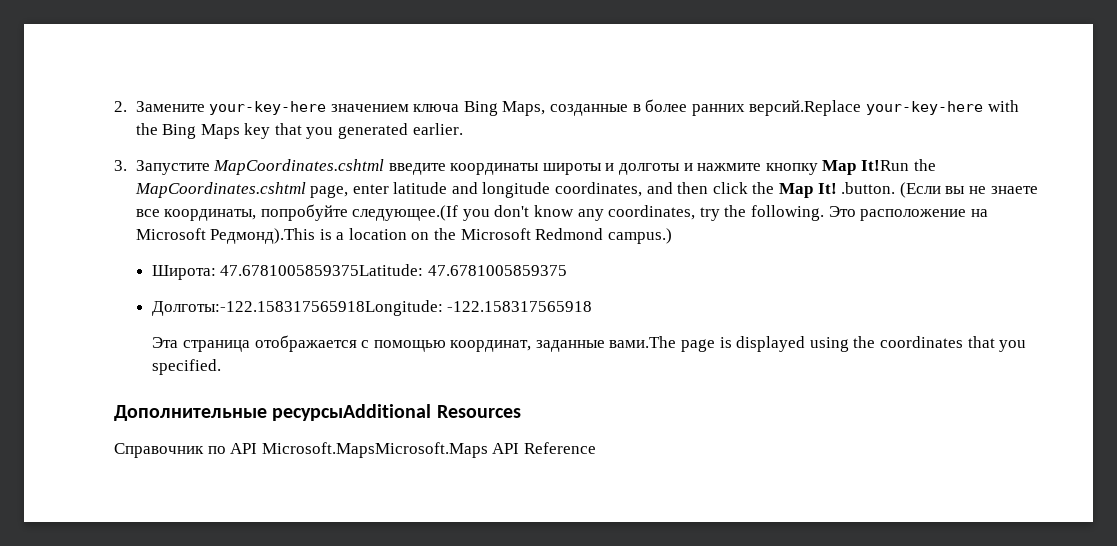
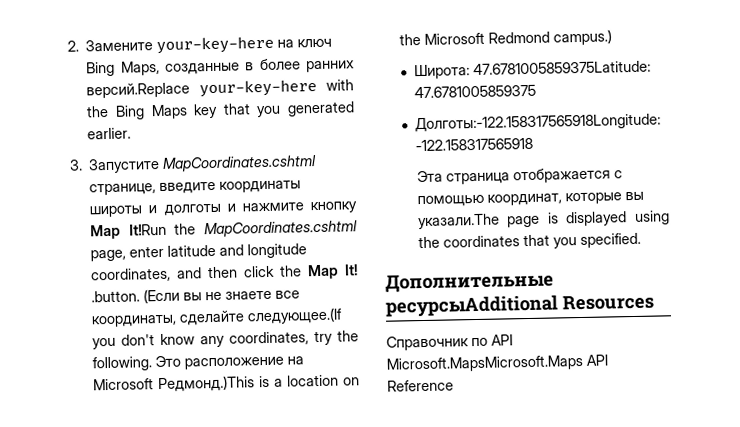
- 2. Замените your-key-here значением ключа Bing Maps, созданные в более ранних версий.Replace your-key-here with the Bing Maps key that you generated earlier.
+ 2. Замените your-key-here на ключ Bing Maps, созданные в более ранних версий.Replace your-key-here with the Bing Maps key that you generated earlier.
- 3. Запустите MapCoordinates.cshtml введите координаты широты и долготы и нажмите кнопку Map It!Run the MapCoordinates.cshtml page, enter latitude and longitude coordinates, and then click the Map It! .button. (Если вы не знаете все координаты, попробуйте следующее.(If you don't know any coordinates, try the following.
+ 3. Запустите MapCoordinates.cshtml странице, введите координаты широты и долготы и нажмите кнопку Map It!Run the MapCoordinates.cshtml page, enter latitude and longitude coordinates, and then click the Map It! .button. (Если вы не знаете все координаты, сделайте следующее.(If you don't know any coordinates, try the following.
- Это расположение на Microsoft Редмонд).This is a location on the Microsoft Redmond campus.)
+ Это расположение на Microsoft Редмонд.)This is a location on the Microsoft Redmond campus.)
- Эта страница отображается с помощью координат, заданные вами.The page is displayed using the coordinates that you specified.
+ Эта страница отображается с помощью координат, которые вы указали.The page is displayed using the coordinates that you specified.

